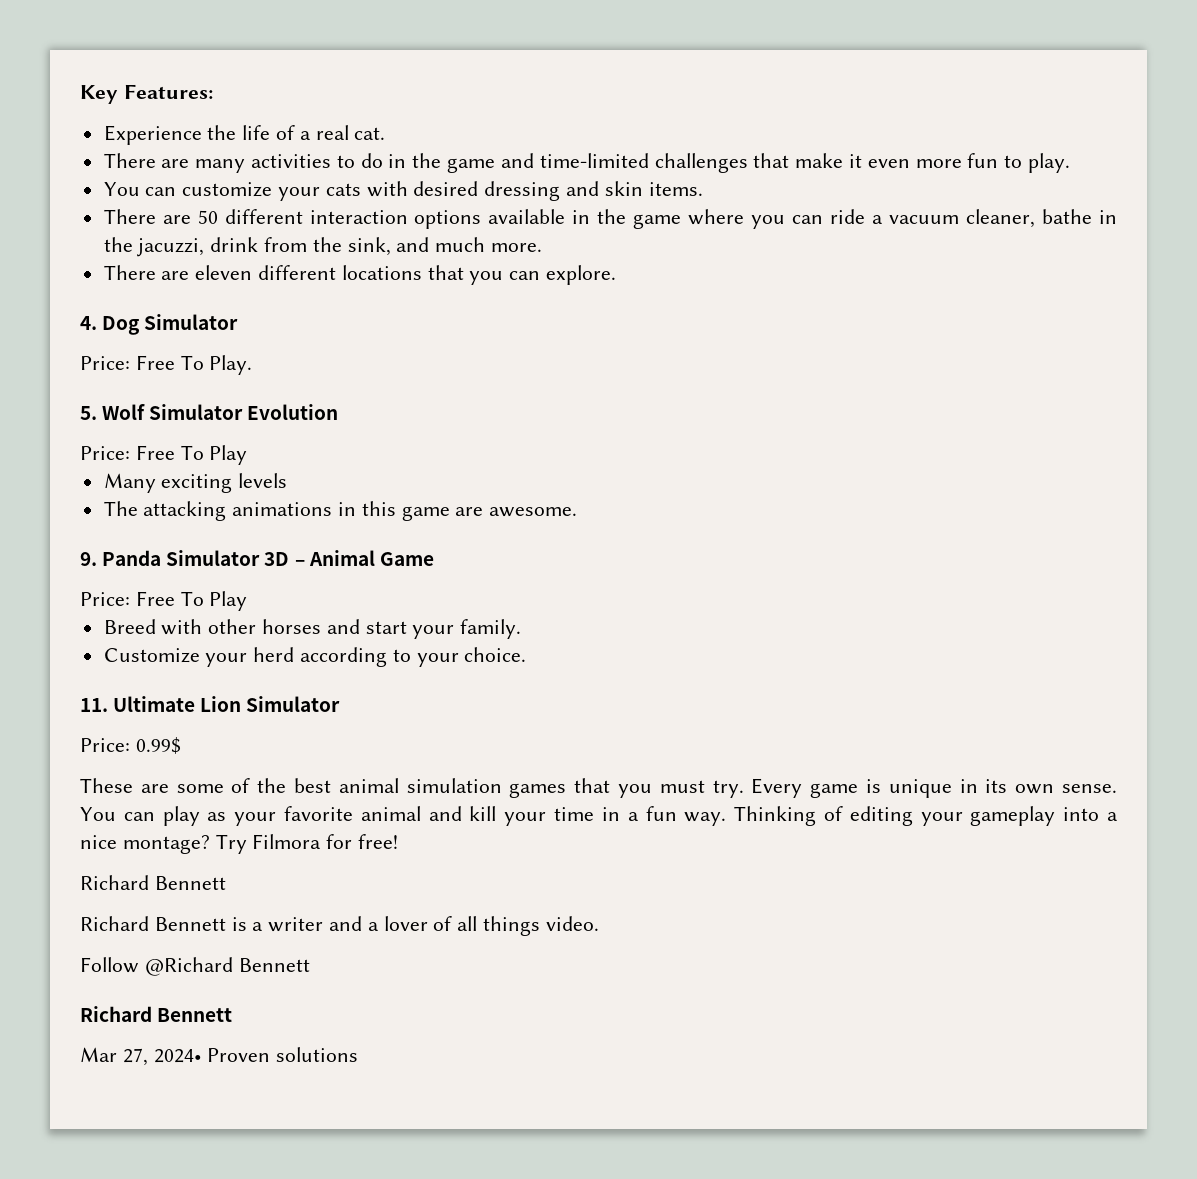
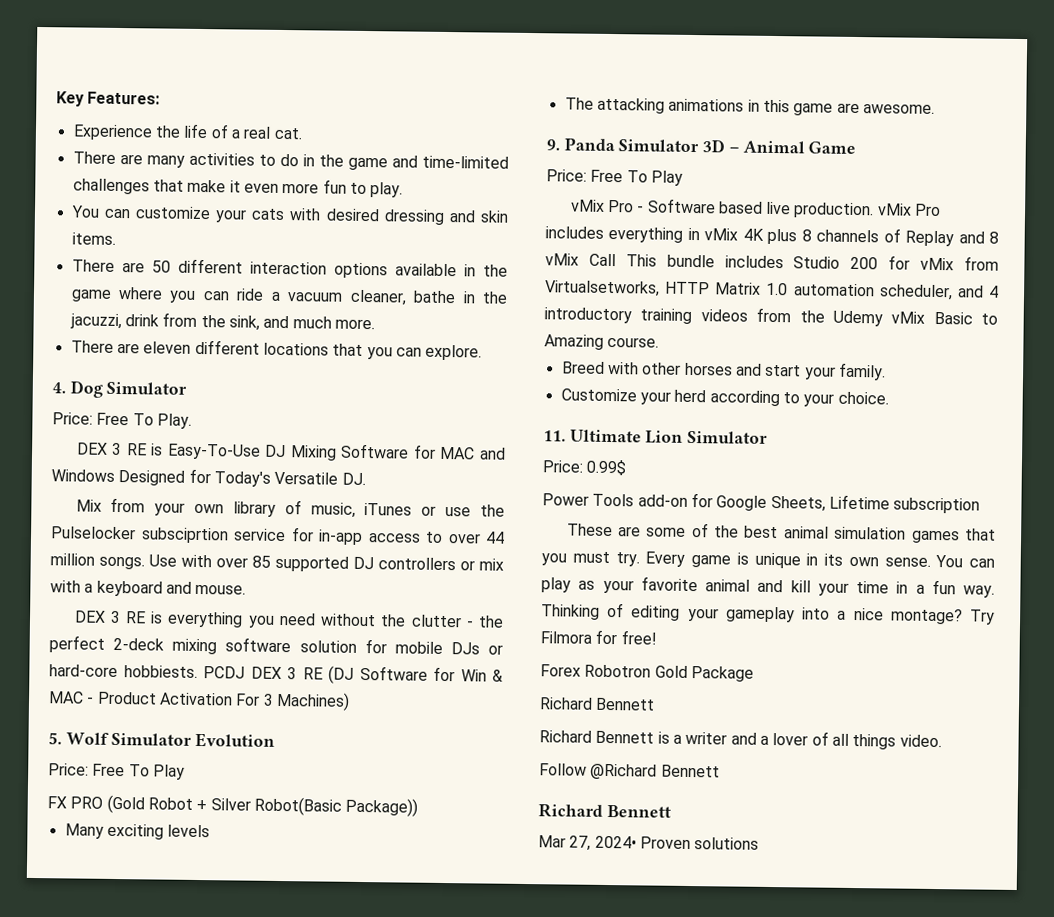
+ DEX 3 RE is Easy-To-Use DJ Mixing Software for MAC and Windows Designed for Today's Versatile DJ.
+ Mix from your own library of music, iTunes or use the Pulselocker subsciprtion service for in-app access to over 44 million songs. Use with over 85 supported DJ controllers or mix with a keyboard and mouse.
+ DEX 3 RE is everything you need without the clutter - the perfect 2-deck mixing software solution for mobile DJs or hard-core hobbiests. PCDJ DEX 3 RE (DJ Software for Win & MAC - Product Activation For 3 Machines)
+ FX PRO (Gold Robot + Silver Robot(Basic Package))
+ vMix Pro - Software based live production. vMix Pro includes everything in vMix 4K plus 8 channels of Replay and 8 vMix Call This bundle includes Studio 200 for vMix from Virtualsetworks, HTTP Matrix 1.0 automation scheduler, and 4 introductory training videos from the Udemy vMix Basic to Amazing course.
+ Power Tools add-on for Google Sheets, Lifetime subscription
+ Forex Robotron Gold Package

